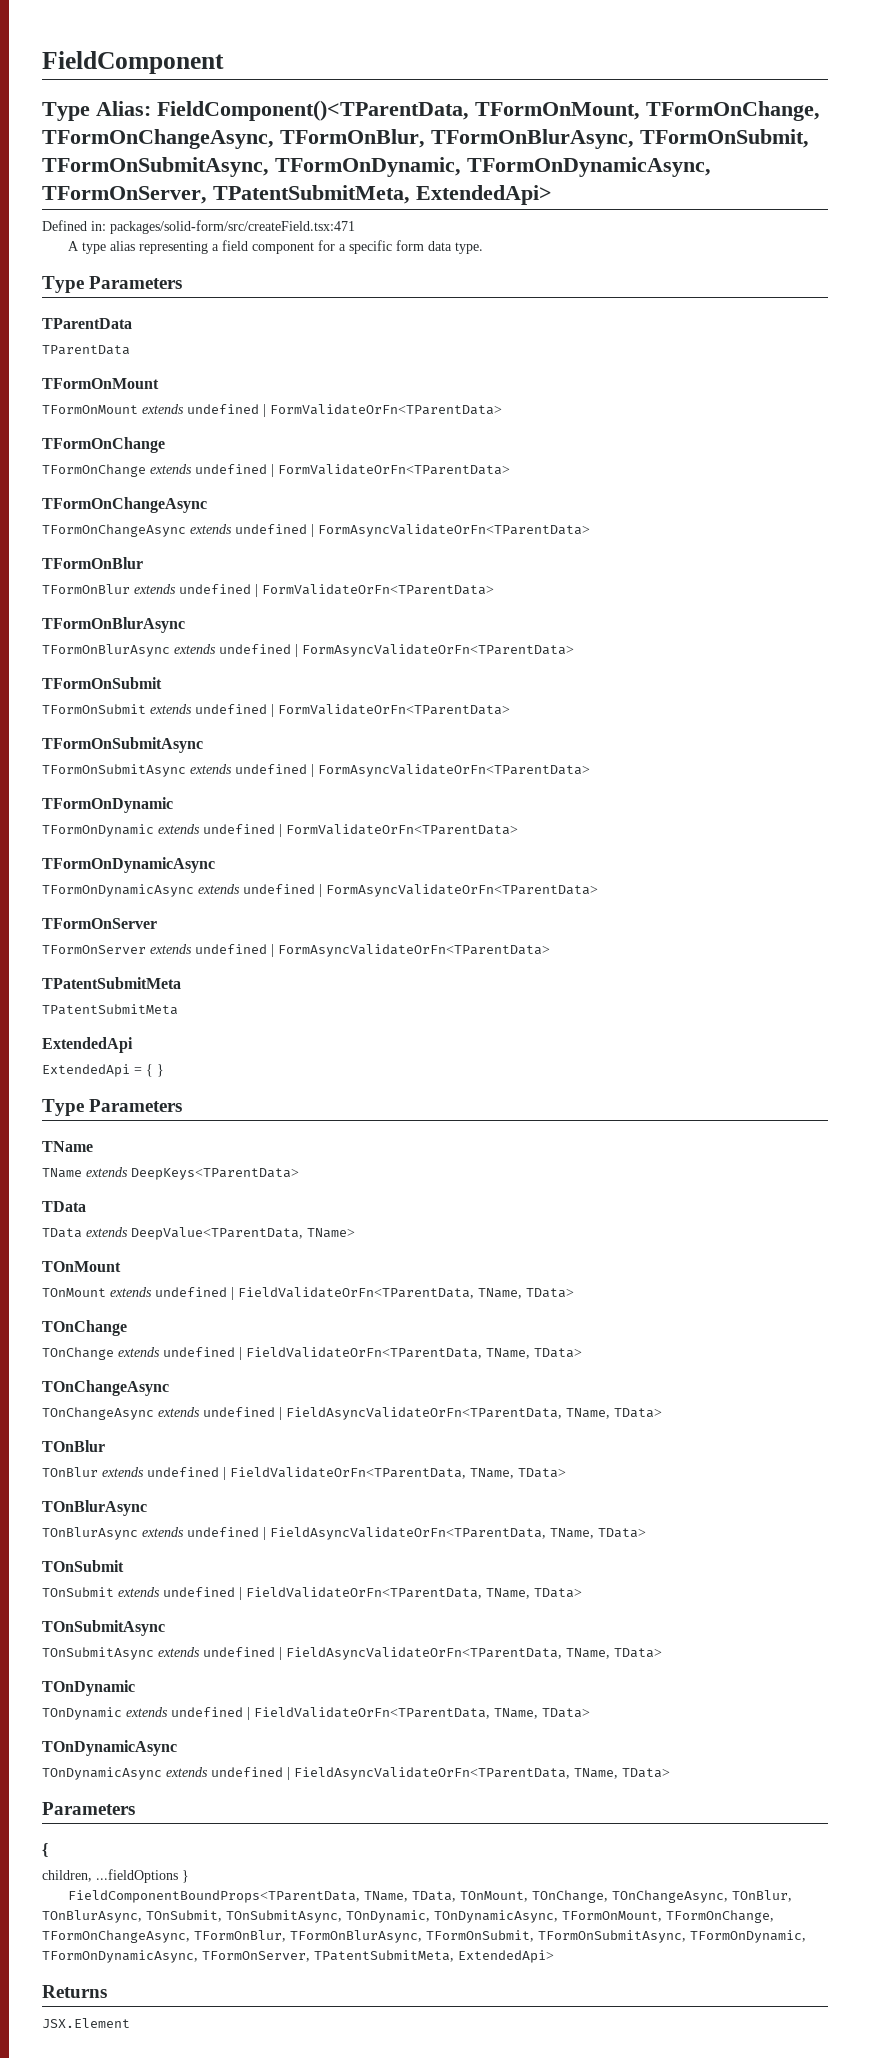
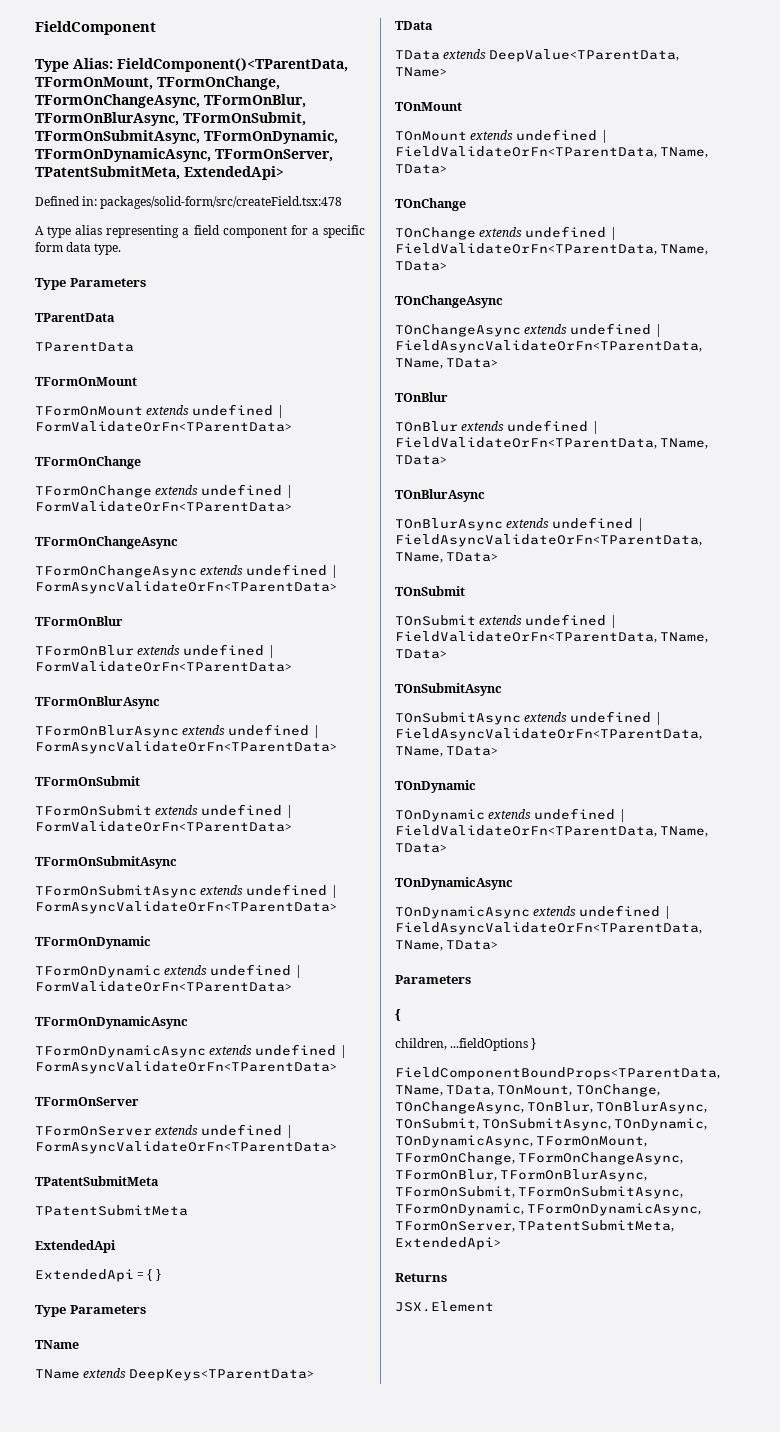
- Defined in: packages/solid-form/src/createField.tsx:471
+ Defined in: packages/solid-form/src/createField.tsx:478

